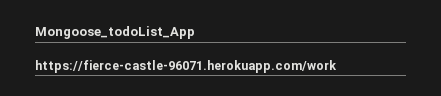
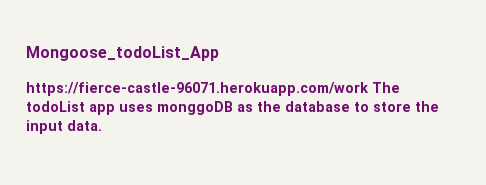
- https://fierce-castle-96071.herokuapp.com/work
+ https://fierce-castle-96071.herokuapp.com/work The todoList app uses monggoDB as the database to store the input data.

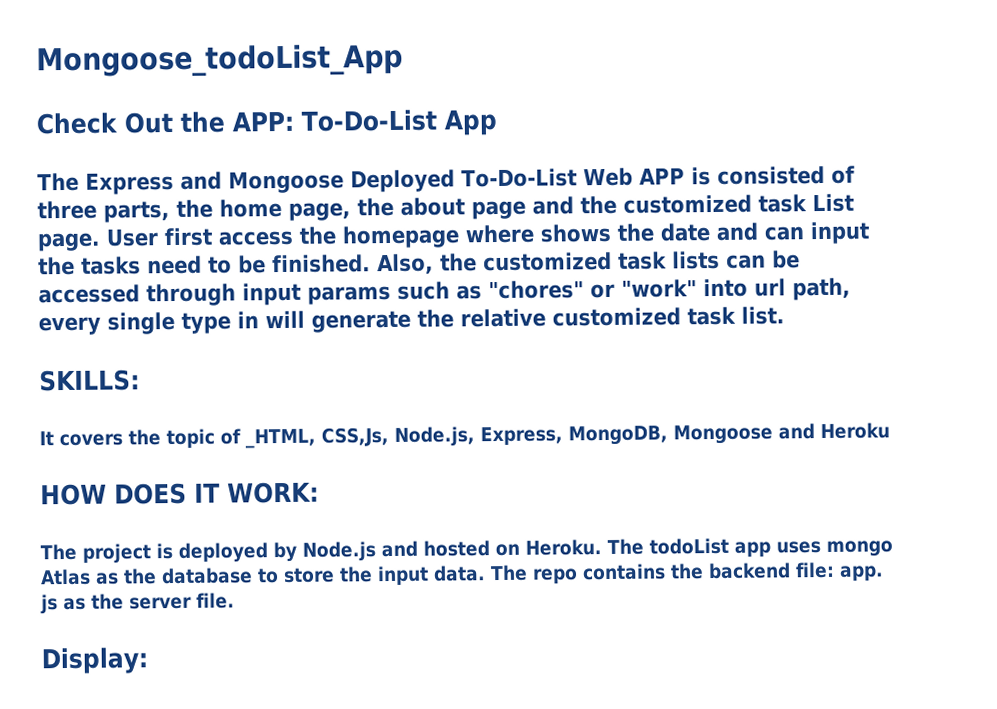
- https://fierce-castle-96071.herokuapp.com/work The todoList app uses monggoDB as the database to store the input data.
+ Check Out the APP: To-Do-List App
+ The Express and Mongoose Deployed To-Do-List Web APP is consisted of three parts, the home page, the about page and the customized task List page. User first access the homepage where shows the date and can input the tasks need to be finished. Also, the customized task lists can be accessed through input params such as "chores" or "work" into url path, every single type in will generate the relative customized task list.
+ SKILLS:
+ It covers the topic of _HTML, CSS,Js, Node.js, Express, MongoDB, Mongoose and Heroku
+ HOW DOES IT WORK:
+ The project is deployed by Node.js and hosted on Heroku. The todoList app uses mongo Atlas as the database to store the input data.
+ The repo contains the backend file: app. js as the server file.
+ Display:

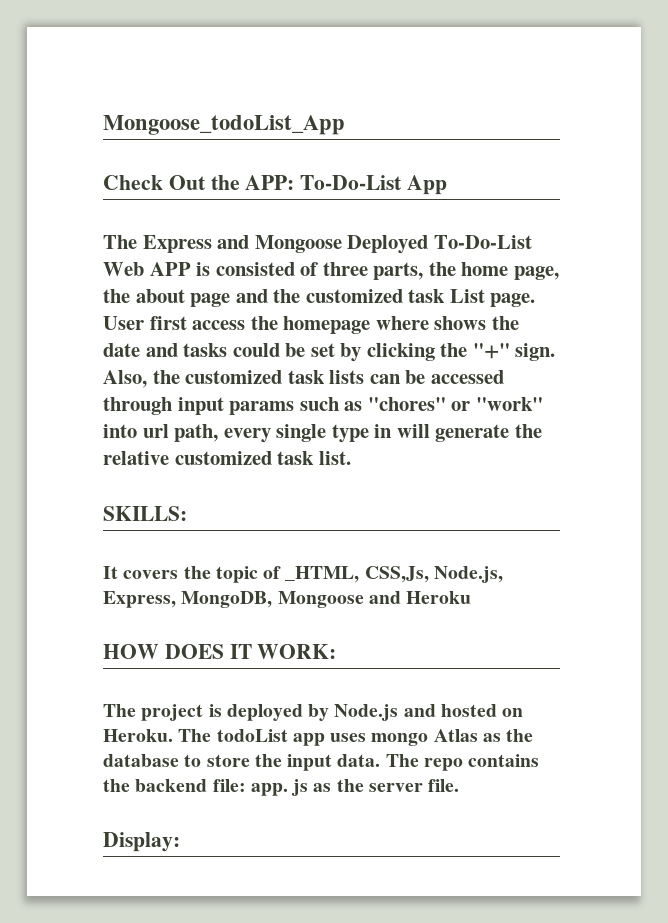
- User first access the homepage where shows the date and can input the tasks need to be finished.
+ User first access the homepage where shows the date and tasks could be set by clicking the "+" sign.

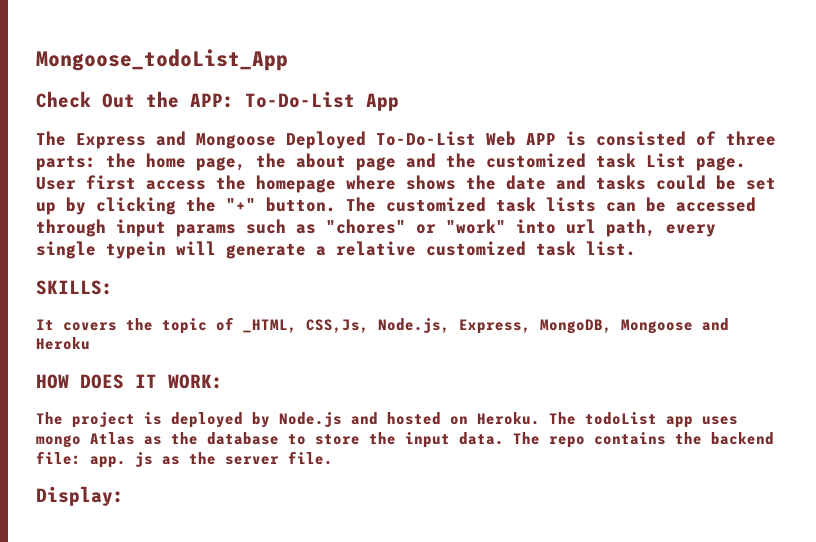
- The Express and Mongoose Deployed To-Do-List Web APP is consisted of three parts, the home page, the about page and the customized task List page.
+ The Express and Mongoose Deployed To-Do-List Web APP is consisted of three parts: the home page, the about page and the customized task List page.
- User first access the homepage where shows the date and tasks could be set by clicking the "+" sign. Also, the customized task lists can be accessed through input params such as "chores" or "work" into url path, every single type in will generate the relative customized task list.
+ User first access the homepage where shows the date and tasks could be set up by clicking the "+" button. The customized task lists can be accessed through input params such as "chores" or "work" into url path, every single typein will generate a relative customized task list.

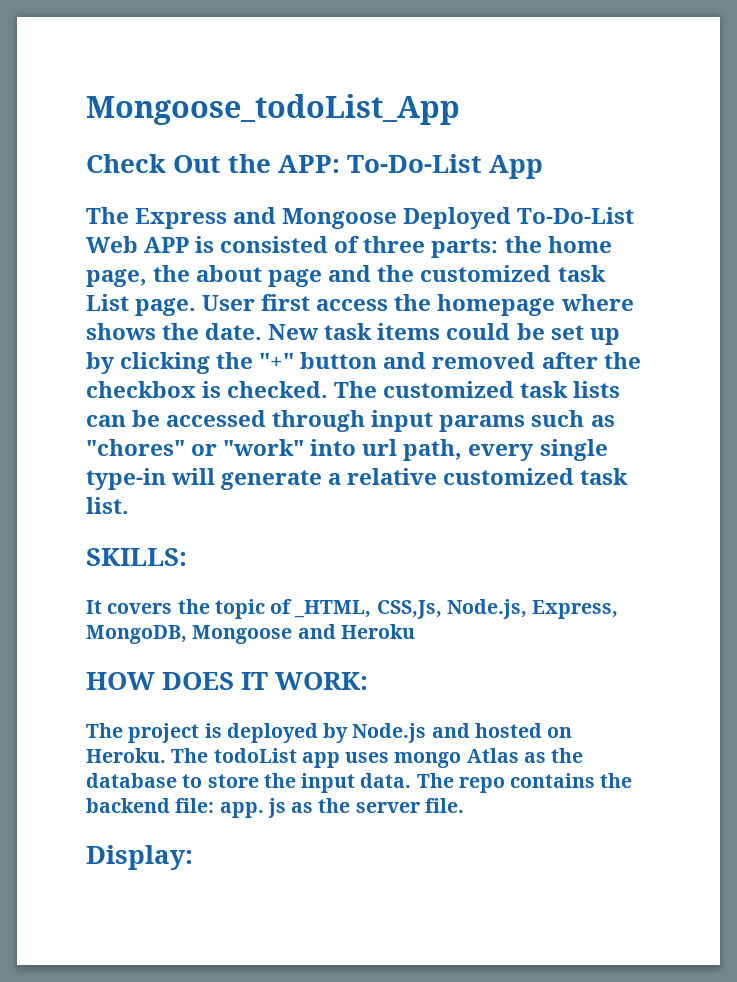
- User first access the homepage where shows the date and tasks could be set up by clicking the "+" button.
+ User first access the homepage where shows the date. New task items could be set up by clicking the "+" button and removed after the checkbox is checked.
- The customized task lists can be accessed through input params such as "chores" or "work" into url path, every single typein will generate a relative customized task list.
+ The customized task lists can be accessed through input params such as "chores" or "work" into url path, every single type-in will generate a relative customized task list.

